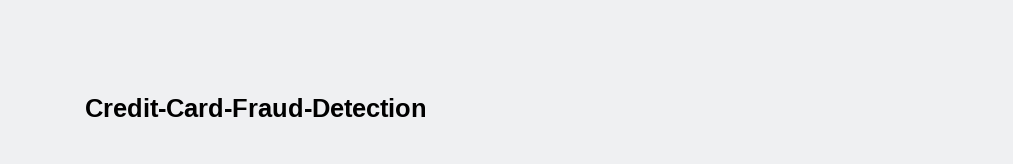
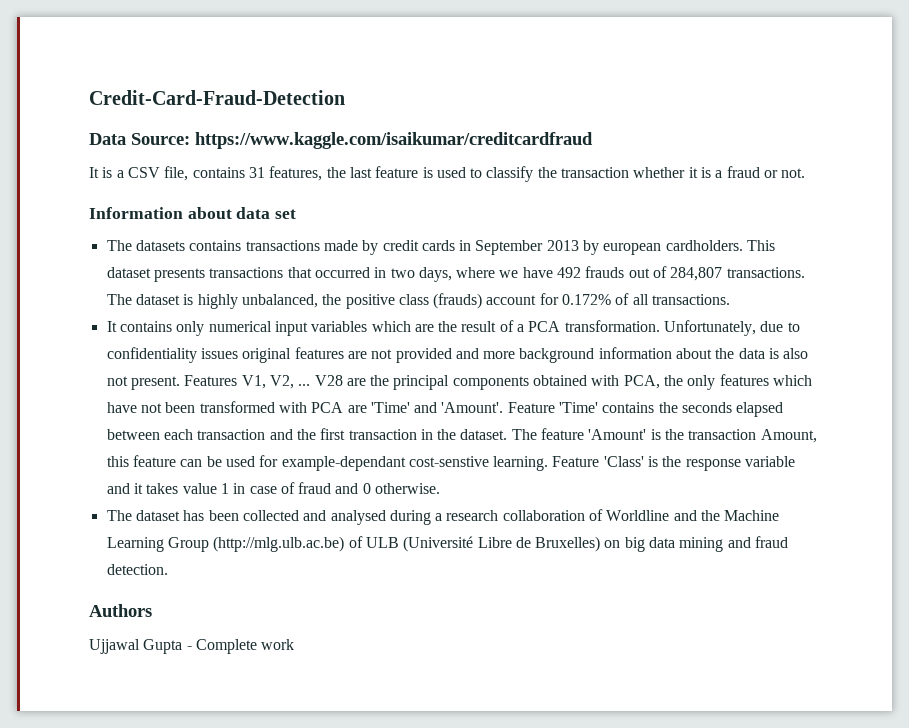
+ Data Source: https://www.kaggle.com/isaikumar/creditcardfraud
+ It is a CSV file, contains 31 features, the last feature is used to classify the transaction whether it is a fraud or not.
+ Information about data set
+ The datasets contains transactions made by credit cards in September 2013 by european cardholders. This dataset presents transactions that occurred in two days, where we have 492 frauds out of 284,807 transactions. The dataset is highly unbalanced, the positive class (frauds) account for 0.172% of all transactions.
+ It contains only numerical input variables which are the result of a PCA transformation. Unfortunately, due to confidentiality issues original features are not provided and more background information about the data is also not present. Features V1, V2, ... V28 are the principal components obtained with PCA, the only features which have not been transformed with PCA are 'Time' and 'Amount'. Feature 'Time' contains the seconds elapsed between each transaction and the first transaction in the dataset. The feature 'Amount' is the transaction Amount, this feature can be used for example-dependant cost-senstive learning. Feature 'Class' is the response variable and it takes value 1 in case of fraud and 0 otherwise.
+ The dataset has been collected and analysed during a research collaboration of Worldline and the Machine Learning Group (http://mlg.ulb.ac.be) of ULB (Université Libre de Bruxelles) on big data mining and fraud detection.
+ Authors
+ Ujjawal Gupta - Complete work

